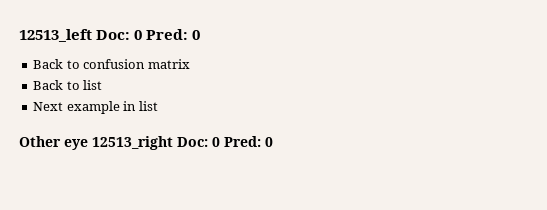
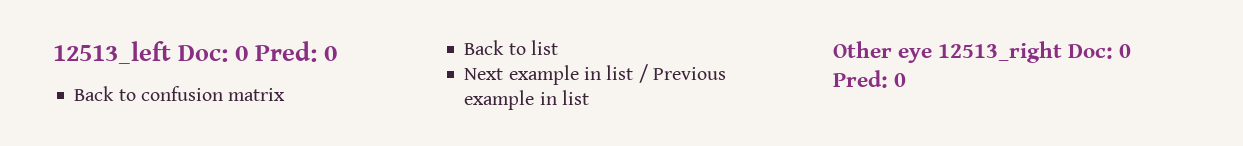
- Next example in list
+ Next example in list / Previous example in list

